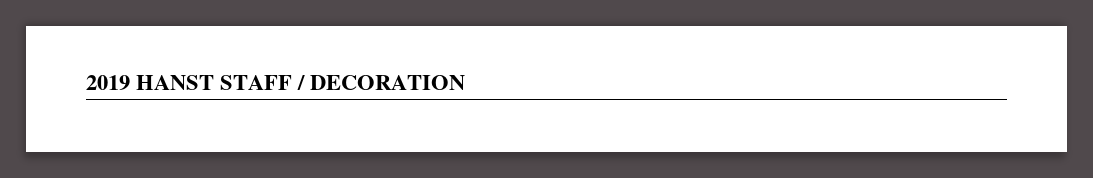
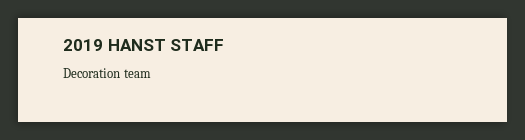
- 2019 HANST STAFF / DECORATION
+ 2019 HANST STAFF
+ Decoration team

